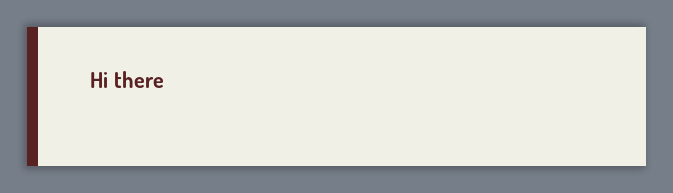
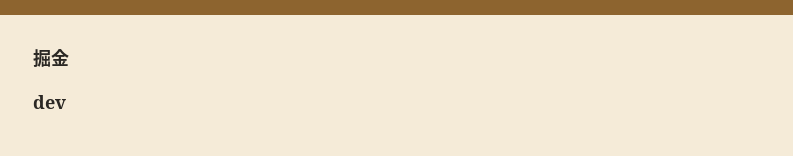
- Hi there
+ 掘金
+ dev

